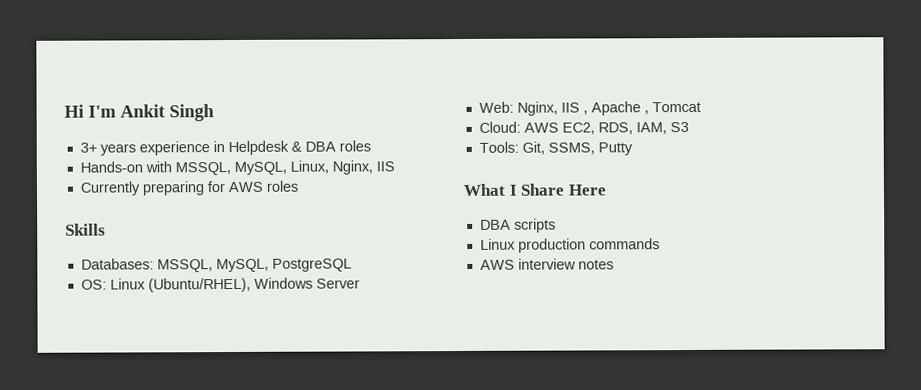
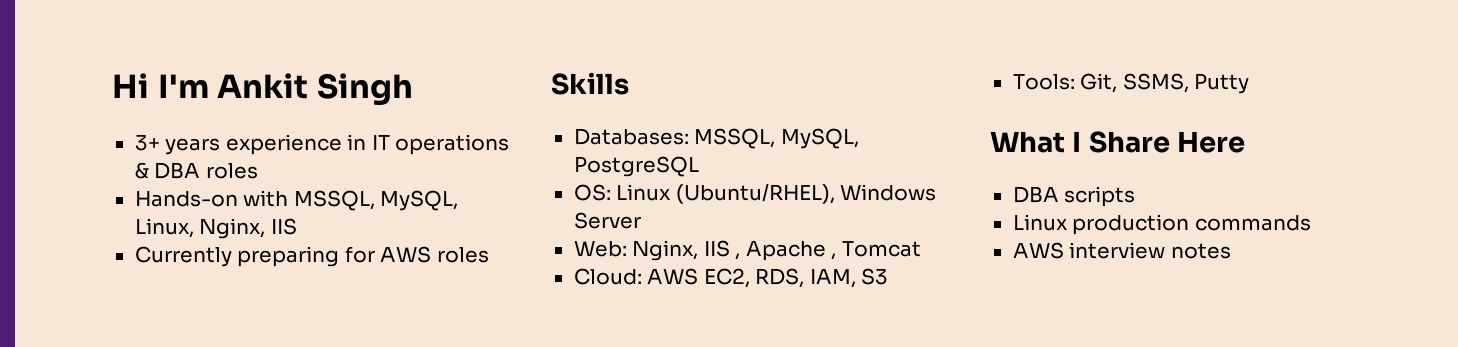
- 3+ years experience in Helpdesk & DBA roles
+ 3+ years experience in IT operations & DBA roles

